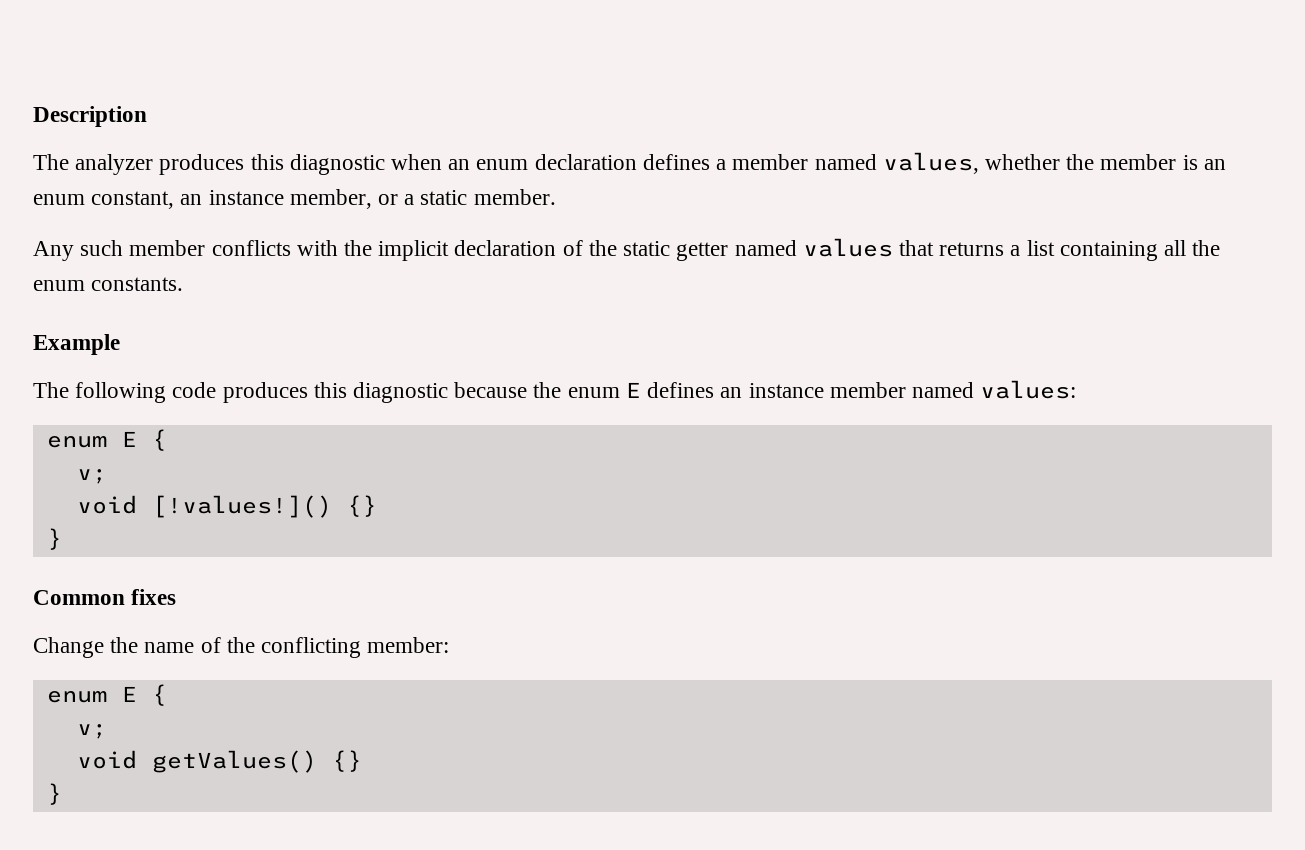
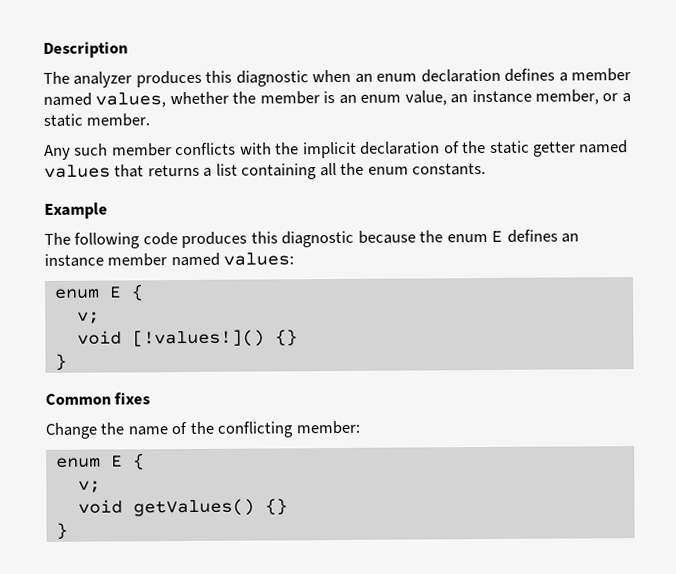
- The analyzer produces this diagnostic when an enum declaration defines a member named values, whether the member is an enum constant, an instance member, or a static member.
+ The analyzer produces this diagnostic when an enum declaration defines a member named values, whether the member is an enum value, an instance member, or a static member.

